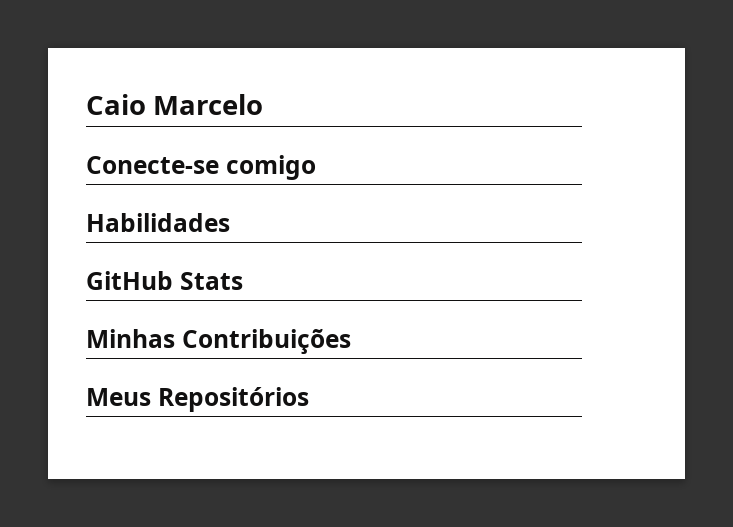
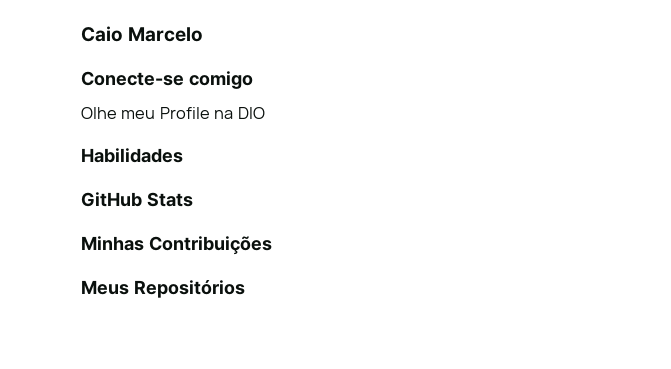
+ Olhe meu Profile na DIO

